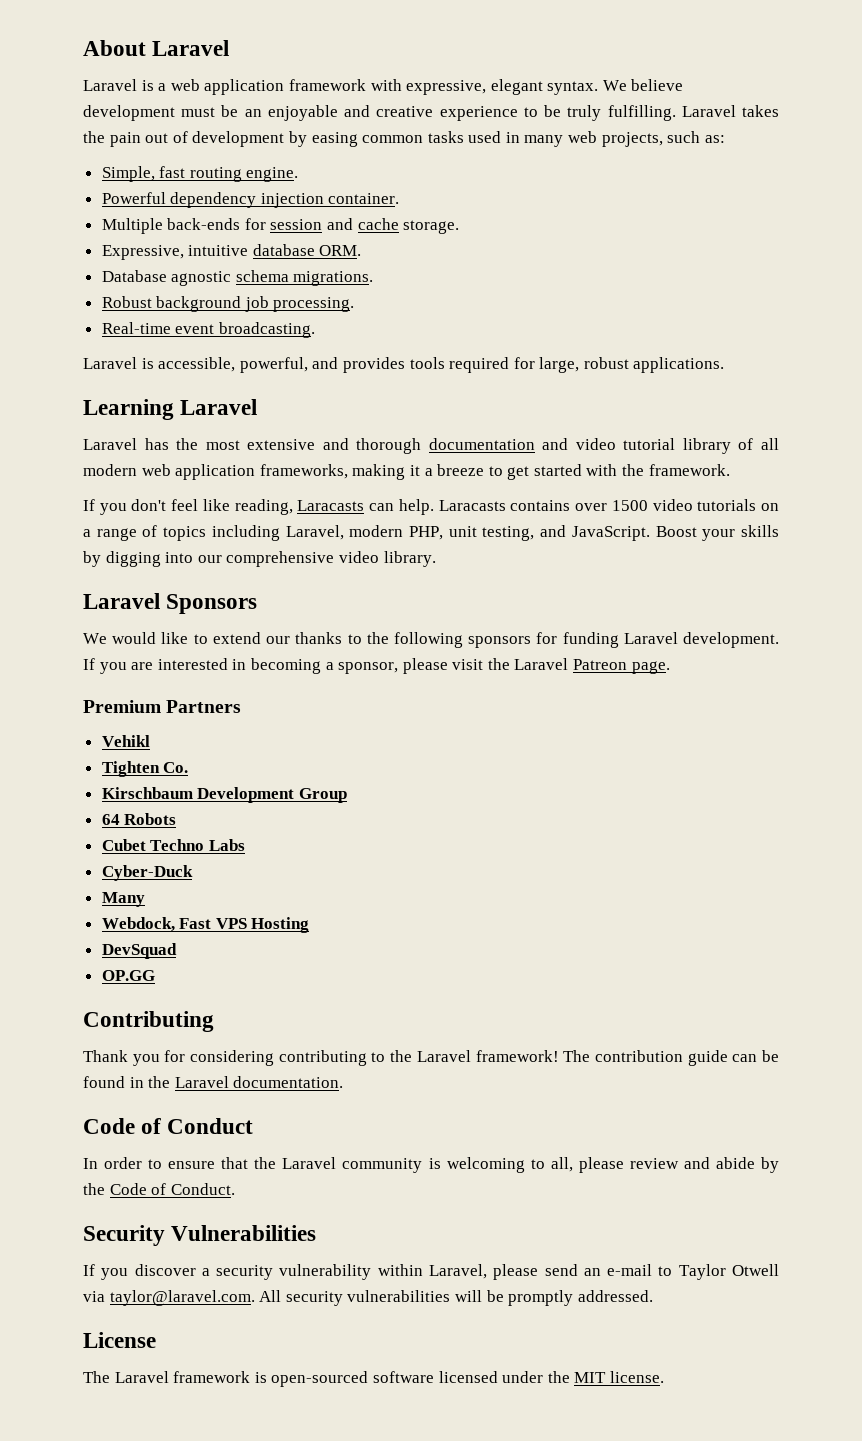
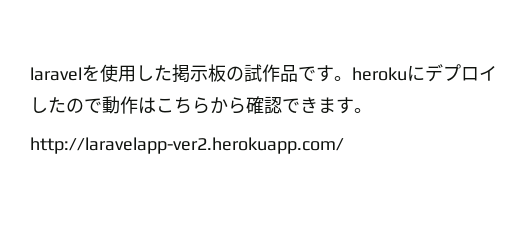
- About Laravel
- Laravel is a web application framework with expressive, elegant syntax. We believe development must be an enjoyable and creative experience to be truly fulfilling. Laravel takes the pain out of development by easing common tasks used in many web projects, such as:
- Simple, fast routing engine.
- Powerful dependency injection container.
- Multiple back-ends for session and cache storage.
- Expressive, intuitive database ORM.
- Database agnostic schema migrations.
- Robust background job processing.
- Real-time event broadcasting.
- Laravel is accessible, powerful, and provides tools required for large, robust applications.
- Learning Laravel
- Laravel has the most extensive and thorough documentation and video tutorial library of all modern web application frameworks, making it a breeze to get started with the framework.
- If you don't feel like reading, Laracasts can help. Laracasts contains over 1500 video tutorials on a range of topics including Laravel, modern PHP, unit testing, and JavaScript. Boost your skills by digging into our comprehensive video library.
- Laravel Sponsors
- We would like to extend our thanks to the following sponsors for funding Laravel development. If you are interested in becoming a sponsor, please visit the Laravel Patreon page.
- Premium Partners
- Vehikl
- Tighten Co.
- Kirschbaum Development Group
- 64 Robots
- Cubet Techno Labs
- Cyber-Duck
- Many
- Webdock, Fast VPS Hosting
- DevSquad
- OP.GG
- Contributing
- Thank you for considering contributing to the Laravel framework! The contribution guide can be found in the Laravel documentation.
- Code of Conduct
- In order to ensure that the Laravel community is welcoming to all, please review and abide by the Code of Conduct.
- Security Vulnerabilities
- If you discover a security vulnerability within Laravel, please send an e-mail to Taylor Otwell via taylor@laravel.com. All security vulnerabilities will be promptly addressed.
- License
- The Laravel framework is open-sourced software licensed under the MIT license.
+ laravelを使用した掲示板の試作品です。herokuにデプロイしたので動作はこちらから確認できます。
+ http://laravelapp-ver2.herokuapp.com/

